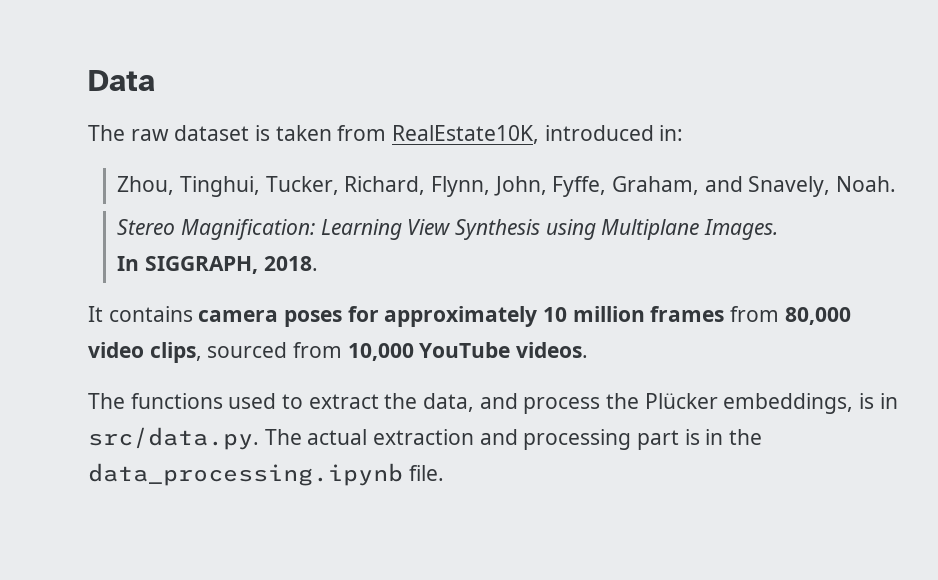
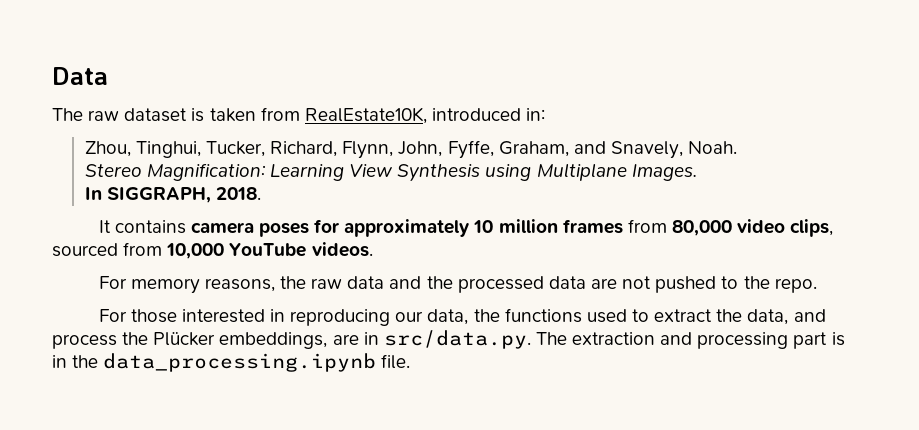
- The functions used to extract the data, and process the Plücker embeddings, is in src/data.py. The actual extraction and processing part is in the data_processing.ipynb file.
+ For memory reasons, the raw data and the processed data are not pushed to the repo.
+ For those interested in reproducing our data, the functions used to extract the data, and process the Plücker embeddings, are in src/data.py. The extraction and processing part is in the data_processing.ipynb file.

